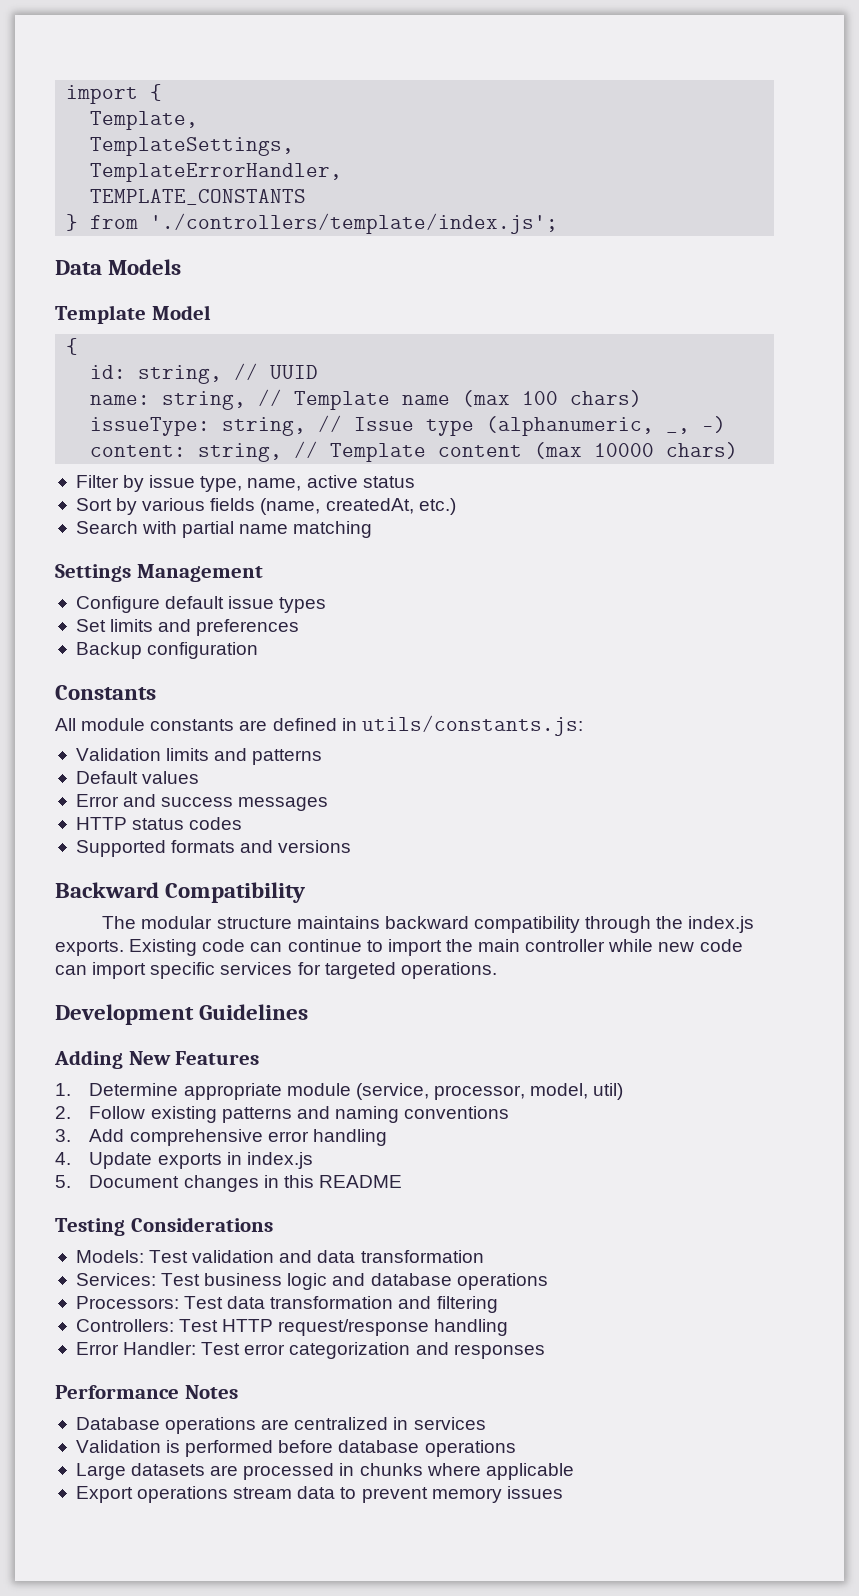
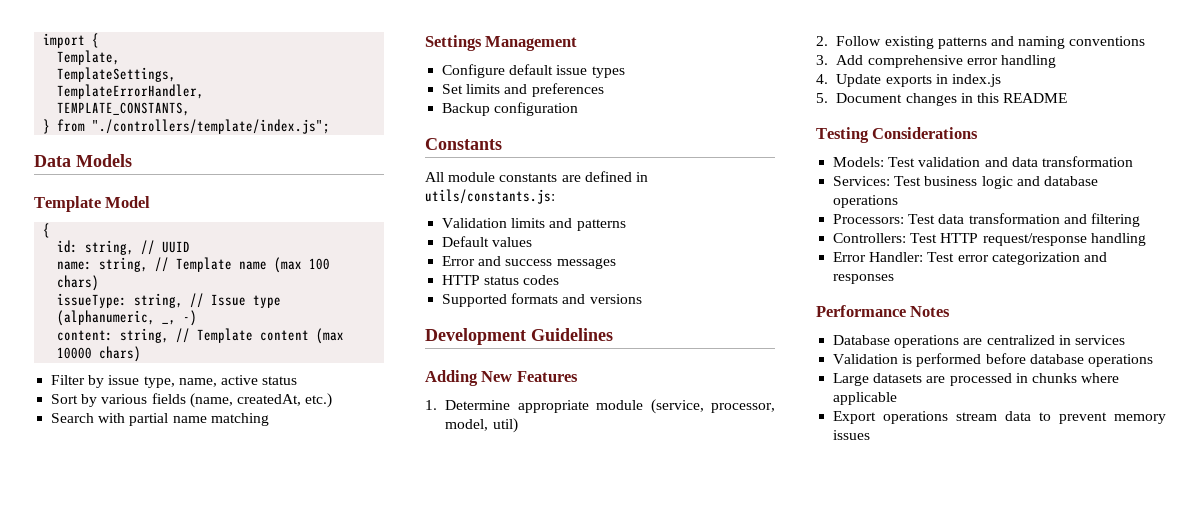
- TEMPLATE_CONSTANTS
+ TEMPLATE_CONSTANTS,
- } from './controllers/template/index.js';
+ } from "./controllers/template/index.js";
- Backward Compatibility
- The modular structure maintains backward compatibility through the index.js exports. Existing code can continue to import the main controller while new code can import specific services for targeted operations.

